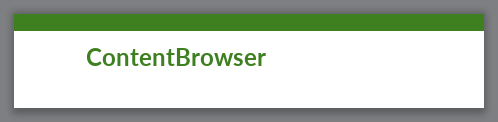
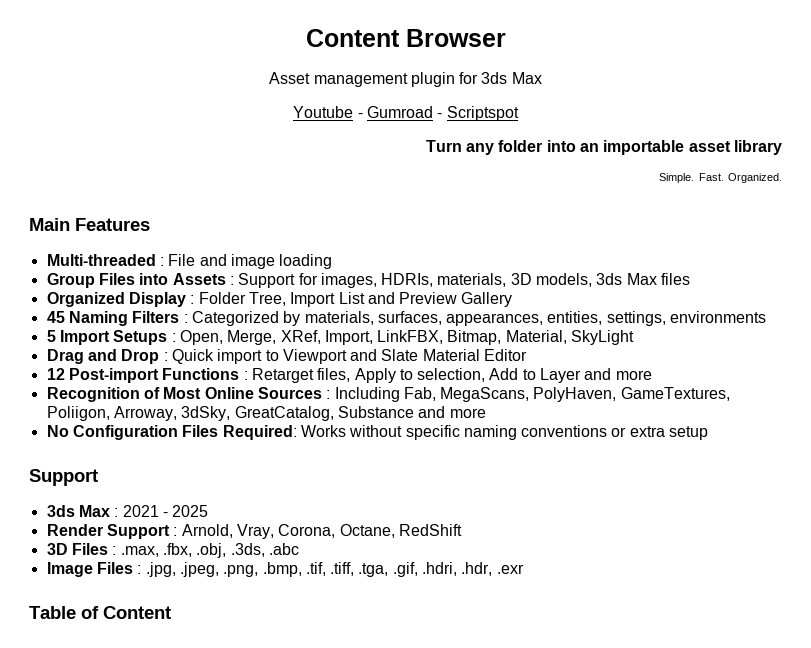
- ContentBrowser
+ Content Browser
+ Asset management plugin for 3ds Max
+ Youtube - Gumroad - Scriptspot
+ Turn any folder into an importable asset library
+ Simple. Fast. Organized.
+ Main Features
+ Multi-threaded : File and image loading
+ Group Files into Assets : Support for images, HDRIs, materials, 3D models, 3ds Max files
+ Organized Display : Folder Tree, Import List and Preview Gallery
+ 45 Naming Filters : Categorized by materials, surfaces, appearances, entities, settings, environments
+ 5 Import Setups : Open, Merge, XRef, Import, LinkFBX, Bitmap, Material, SkyLight
+ Drag and Drop : Quick import to Viewport and Slate Material Editor
+ 12 Post-import Functions : Retarget files, Apply to selection, Add to Layer and more
+ Recognition of Most Online Sources : Including Fab, MegaScans, PolyHaven, GameTextures, Poliigon, Arroway, 3dSky, GreatCatalog, Substance and more
+ No Configuration Files Required: Works without specific naming conventions or extra setup
+ Support
+ 3ds Max : 2021 - 2025
+ Render Support : Arnold, Vray, Corona, Octane, RedShift
+ 3D Files : .max, .fbx, .obj, .3ds, .abc
+ Image Files : .jpg, .jpeg, .png, .bmp, .tif, .tiff, .tga, .gif, .hdri, .hdr, .exr
+ Table of Content

